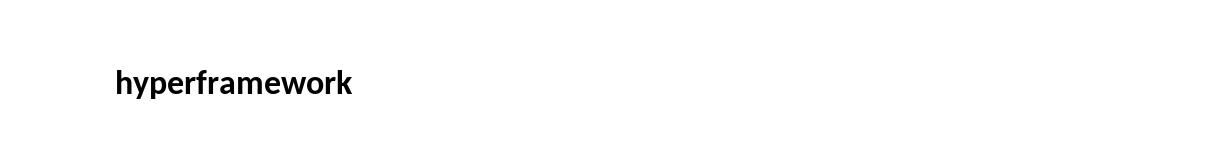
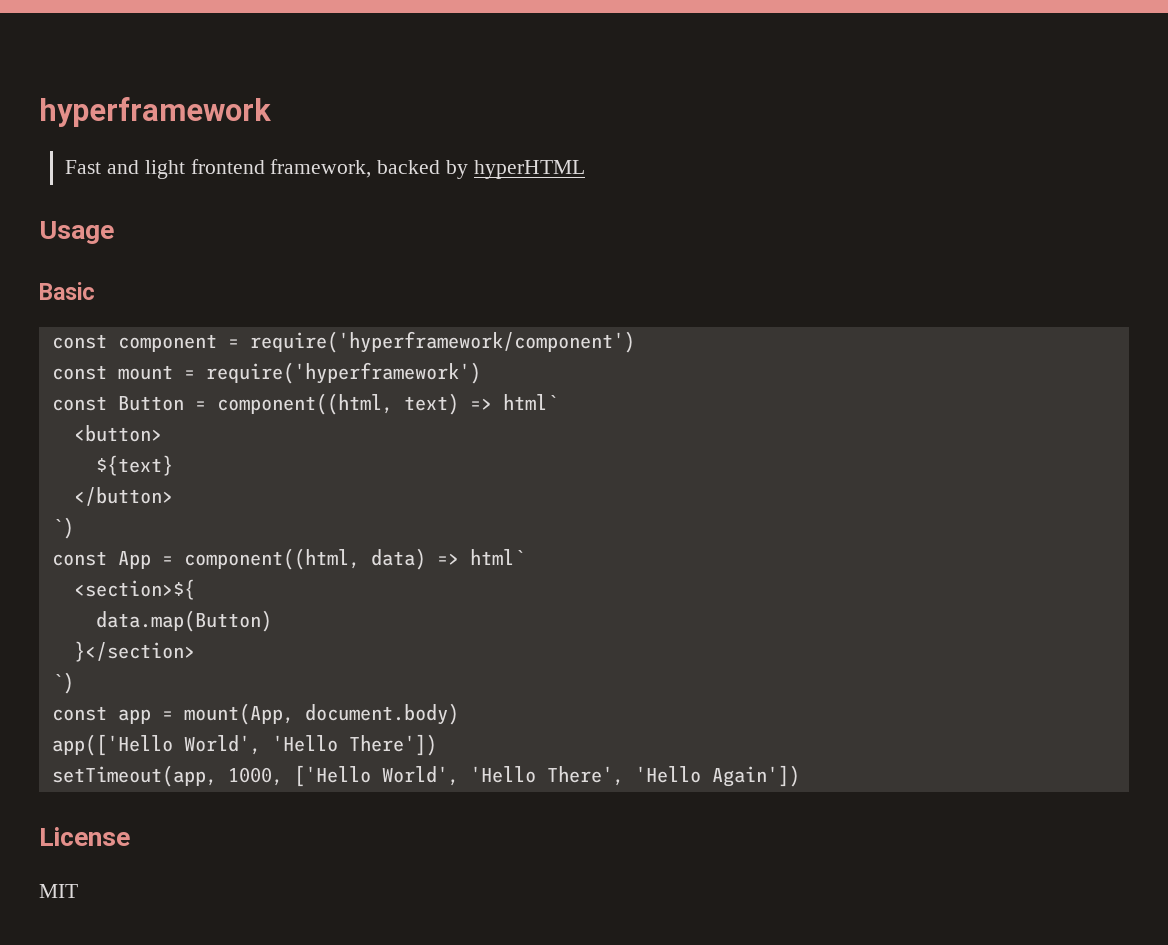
+ Fast and light frontend framework, backed by hyperHTML
+ Usage
+ Basic
+ const component = require('hyperframework/component')
+ const mount = require('hyperframework')
+ const Button = component((html, text) => html`
+ <button>
+ ${text}
+ </button>
+ `)
+ const App = component((html, data) => html`
+ <section>${
+ data.map(Button)
+ }</section>
+ `)
+ const app = mount(App, document.body)
+ app(['Hello World', 'Hello There'])
+ setTimeout(app, 1000, ['Hello World', 'Hello There', 'Hello Again'])
+ License
+ MIT

